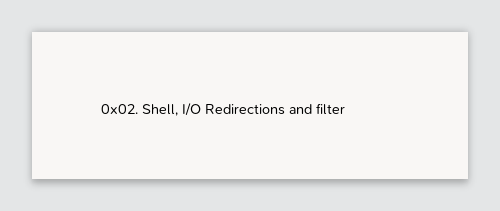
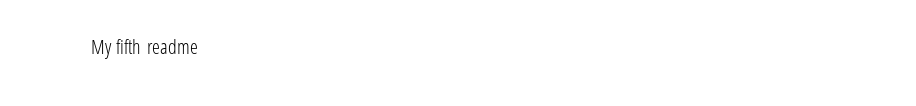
- 0x02. Shell, I/O Redirections and filter
+ My fifth readme

